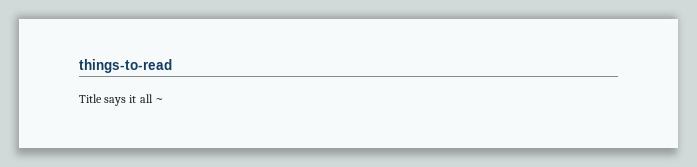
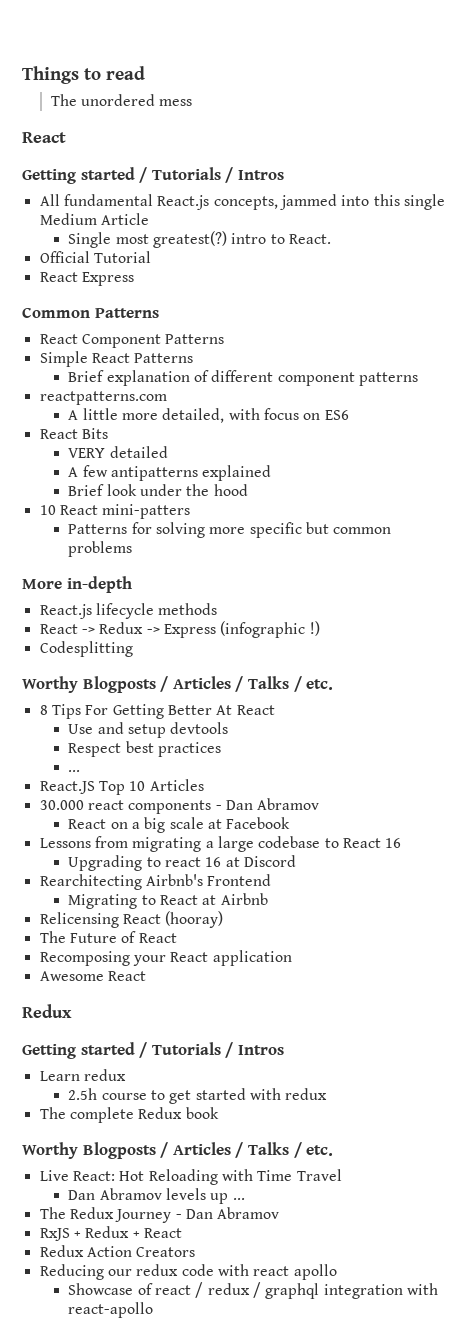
- things-to-read
- Title says it all ~
+ Things to read
+ The unordered mess
+ React
+ Getting started / Tutorials / Intros
+ All fundamental React.js concepts, jammed into this single Medium Article
+ Single most greatest(?) intro to React.
+ Official Tutorial
+ React Express
+ Common Patterns
+ React Component Patterns
+ Simple React Patterns
+ Brief explanation of different component patterns
+ reactpatterns.com
+ A little more detailed, with focus on ES6
+ React Bits
+ VERY detailed
+ A few antipatterns explained
+ Brief look under the hood
+ 10 React mini-patters
+ Patterns for solving more specific but common problems
+ More in-depth
+ React.js lifecycle methods
+ React -> Redux -> Express (infographic !)
+ Codesplitting
+ Worthy Blogposts / Articles / Talks / etc.
+ 8 Tips For Getting Better At React
+ Use and setup devtools
+ Respect best practices
+ ...
+ React.JS Top 10 Articles
+ 30.000 react components - Dan Abramov
+ React on a big scale at Facebook
+ Lessons from migrating a large codebase to React 16
+ Upgrading to react 16 at Discord
+ Rearchitecting Airbnb's Frontend
+ Migrating to React at Airbnb
+ Relicensing React (hooray)
+ The Future of React
+ Recomposing your React application
+ Awesome React
+ Redux
+ Getting started / Tutorials / Intros
+ Learn redux
+ 2.5h course to get started with redux
+ The complete Redux book
+ Worthy Blogposts / Articles / Talks / etc.
+ Live React: Hot Reloading with Time Travel
+ Dan Abramov levels up ...
+ The Redux Journey - Dan Abramov
+ RxJS + Redux + React
+ Redux Action Creators
+ Reducing our redux code with react apollo
+ Showcase of react / redux / graphql integration with react-apollo

